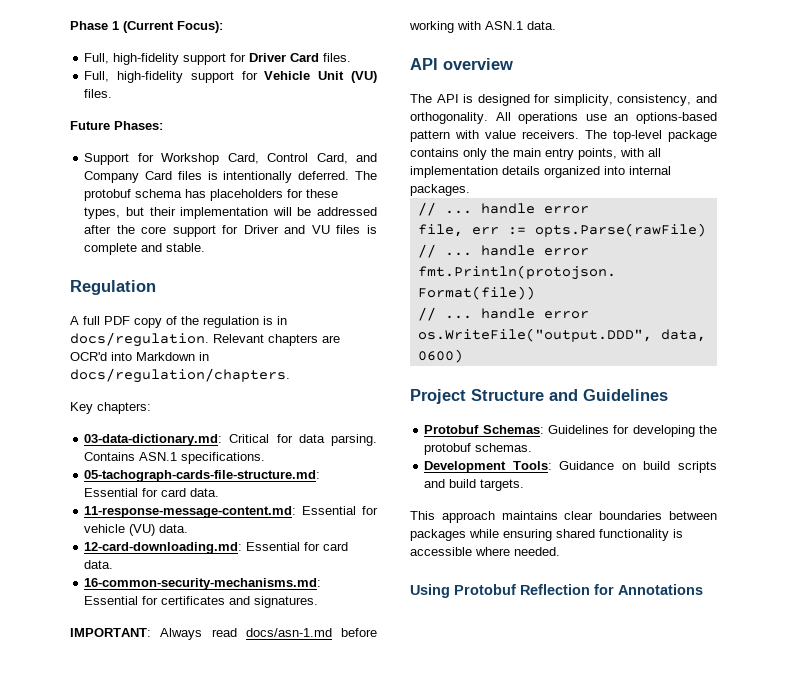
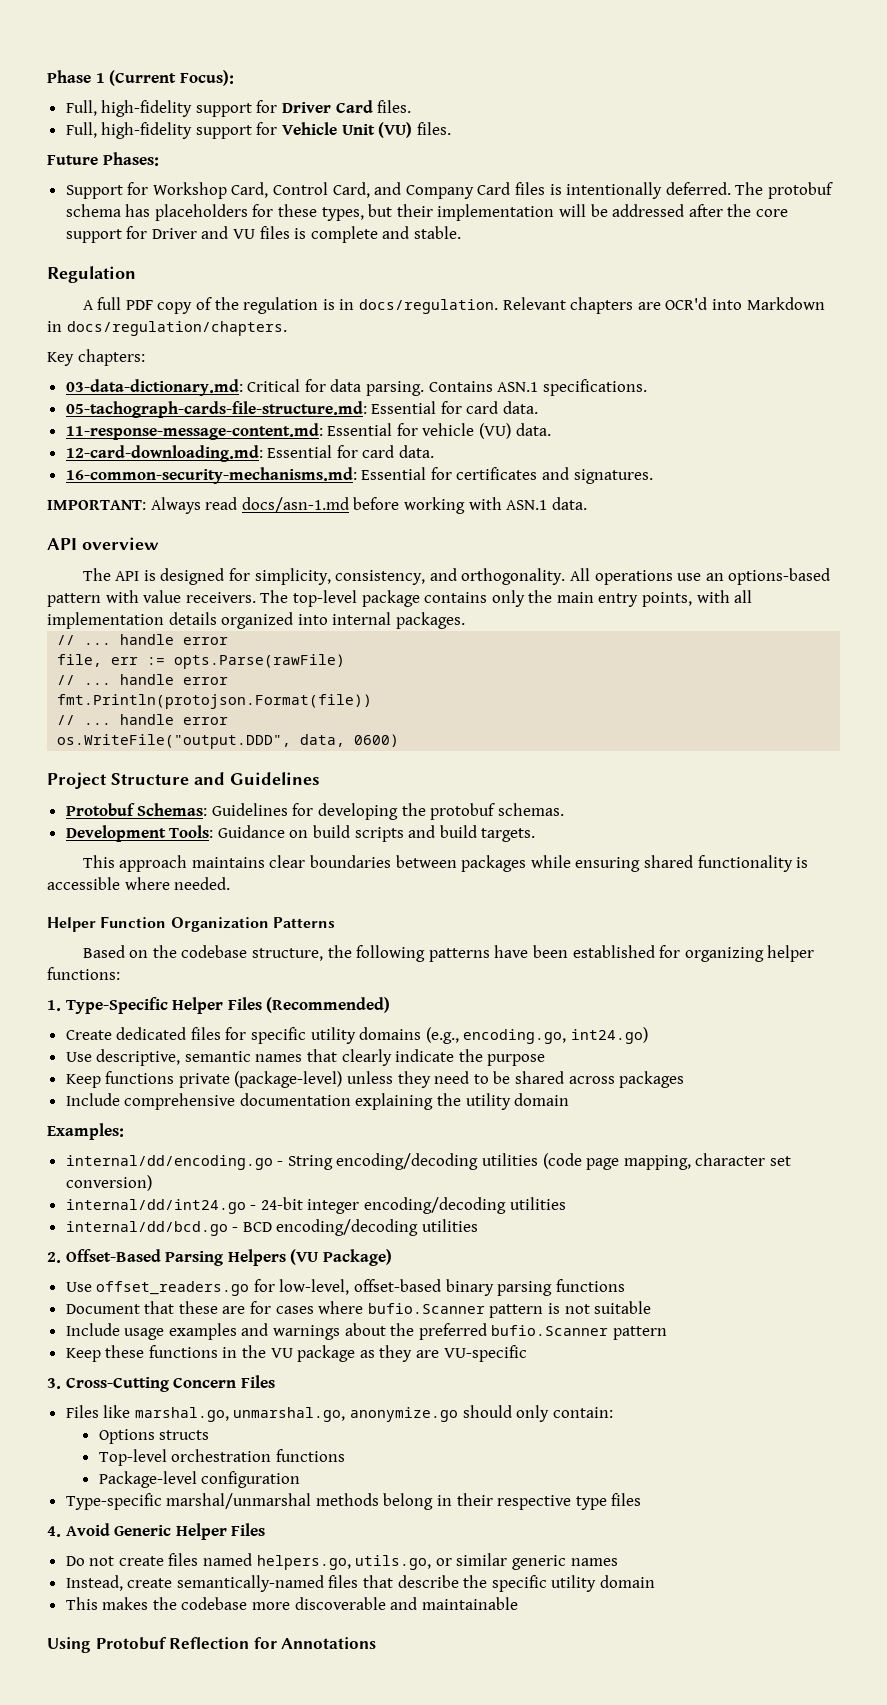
+ Helper Function Organization Patterns
+ Based on the codebase structure, the following patterns have been established for organizing helper functions:
+ 1. Type-Specific Helper Files (Recommended)
+ Create dedicated files for specific utility domains (e.g., encoding.go, int24.go)
+ Use descriptive, semantic names that clearly indicate the purpose
+ Keep functions private (package-level) unless they need to be shared across packages
+ Include comprehensive documentation explaining the utility domain
+ Examples:
+ internal/dd/encoding.go - String encoding/decoding utilities (code page mapping, character set conversion)
+ internal/dd/int24.go - 24-bit integer encoding/decoding utilities
+ internal/dd/bcd.go - BCD encoding/decoding utilities
+ 2. Offset-Based Parsing Helpers (VU Package)
+ Use offset_readers.go for low-level, offset-based binary parsing functions
+ Document that these are for cases where bufio.Scanner pattern is not suitable
+ Include usage examples and warnings about the preferred bufio.Scanner pattern
+ Keep these functions in the VU package as they are VU-specific
+ 3. Cross-Cutting Concern Files
+ Files like marshal.go, unmarshal.go, anonymize.go should only contain:
+ Options structs
+ Top-level orchestration functions
+ Package-level configuration
+ Type-specific marshal/unmarshal methods belong in their respective type files
+ 4. Avoid Generic Helper Files
+ Do not create files named helpers.go, utils.go, or similar generic names
+ Instead, create semantically-named files that describe the specific utility domain
+ This makes the codebase more discoverable and maintainable

